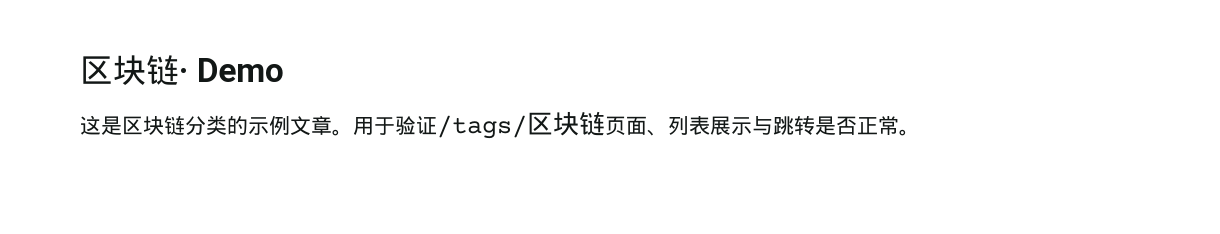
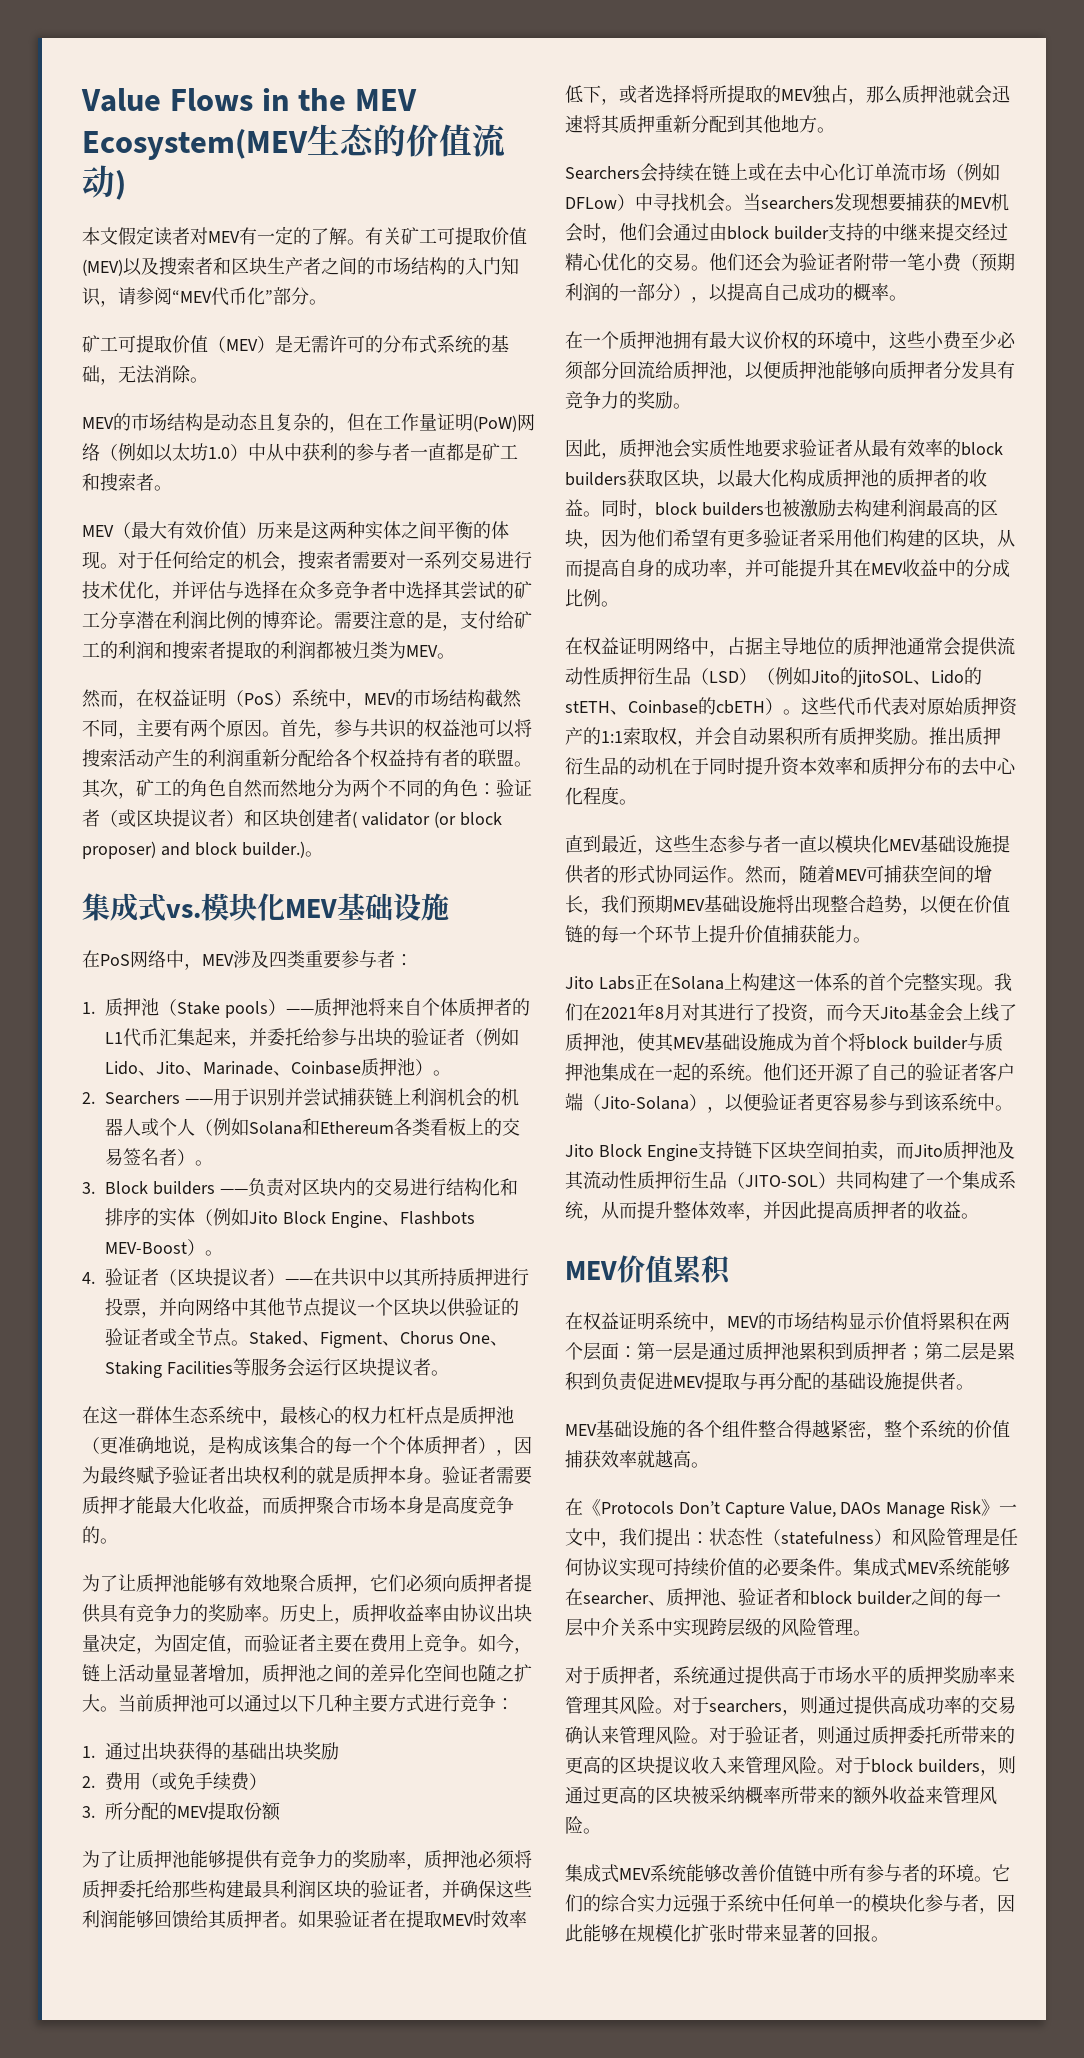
- 区块链· Demo
- 这是区块链分类的示例文章。用于验证/tags/区块链页面、列表展示与跳转是否正常。
+ Value Flows in the MEV Ecosystem(MEV生态的价值流动)
+ 本文假定读者对MEV有一定的了解。有关矿工可提取价值(MEV)以及搜索者和区块生产者之间的市场结构的入门知识，请参阅“MEV代币化”部分。
+ 矿工可提取价值（MEV）是无需许可的分布式系统的基础，无法消除。
+ MEV的市场结构是动态且复杂的，但在工作量证明(PoW)网络（例如以太坊1.0）中从中获利的参与者一直都是矿工和搜索者。
+ MEV（最大有效价值）历来是这两种实体之间平衡的体现。对于任何给定的机会，搜索者需要对一系列交易进行技术优化，并评估与选择在众多竞争者中选择其尝试的矿工分享潜在利润比例的博弈论。需要注意的是，支付给矿工的利润和搜索者提取的利润都被归类为MEV。
+ 然而，在权益证明（PoS）系统中，MEV的市场结构截然不同，主要有两个原因。首先，参与共识的权益池可以将搜索活动产生的利润重新分配给各个权益持有者的联盟。其次，矿工的角色自然而然地分为两个不同的角色：验证者（或区块提议者）和区块创建者( validator (or block proposer) and block builder.)。
+ 集成式vs.模块化MEV基础设施
+ 在PoS网络中，MEV涉及四类重要参与者：
+ 1.质押池（Stake pools）——质押池将来自个体质押者的L1代币汇集起来，并委托给参与出块的验证者（例如Lido、Jito、Marinade、Coinbase质押池）。
+ 2. Searchers ——用于识别并尝试捕获链上利润机会的机器人或个人（例如Solana和Ethereum各类看板上的交易签名者）。
+ 3. Block builders ——负责对区块内的交易进行结构化和排序的实体（例如Jito Block Engine、Flashbots MEV-Boost）。
+ 4.验证者（区块提议者）——在共识中以其所持质押进行投票，并向网络中其他节点提议一个区块以供验证的验证者或全节点。Staked、Figment、Chorus One、Staking Facilities等服务会运行区块提议者。
+ 在这一群体生态系统中，最核心的权力杠杆点是质押池（更准确地说，是构成该集合的每一个个体质押者），因为最终赋予验证者出块权利的就是质押本身。验证者需要质押才能最大化收益，而质押聚合市场本身是高度竞争的。
+ 为了让质押池能够有效地聚合质押，它们必须向质押者提供具有竞争力的奖励率。历史上，质押收益率由协议出块量决定，为固定值，而验证者主要在费用上竞争。如今，链上活动量显著增加，质押池之间的差异化空间也随之扩大。当前质押池可以通过以下几种主要方式进行竞争：
+ 1.通过出块获得的基础出块奖励
+ 2.费用（或免手续费）
+ 3.所分配的MEV提取份额
+ 为了让质押池能够提供有竞争力的奖励率，质押池必须将质押委托给那些构建最具利润区块的验证者，并确保这些利润能够回馈给其质押者。如果验证者在提取MEV时效率低下，或者选择将所提取的MEV独占，那么质押池就会迅速将其质押重新分配到其他地方。
+ Searchers会持续在链上或在去中心化订单流市场（例如DFLow）中寻找机会。当searchers发现想要捕获的MEV机会时，他们会通过由block builder支持的中继来提交经过精心优化的交易。他们还会为验证者附带一笔小费（预期利润的一部分），以提高自己成功的概率。
+ 在一个质押池拥有最大议价权的环境中，这些小费至少必须部分回流给质押池，以便质押池能够向质押者分发具有竞争力的奖励。
+ 因此，质押池会实质性地要求验证者从最有效率的block builders获取区块，以最大化构成质押池的质押者的收益。同时，block builders也被激励去构建利润最高的区块，因为他们希望有更多验证者采用他们构建的区块，从而提高自身的成功率，并可能提升其在MEV收益中的分成比例。
+ 在权益证明网络中，占据主导地位的质押池通常会提供流动性质押衍生品（LSD）（例如Jito的jitoSOL、Lido的stETH、Coinbase的cbETH）。这些代币代表对原始质押资产的1:1索取权，并会自动累积所有质押奖励。推出质押衍生品的动机在于同时提升资本效率和质押分布的去中心化程度。
+ 直到最近，这些生态参与者一直以模块化MEV基础设施提供者的形式协同运作。然而，随着MEV可捕获空间的增长，我们预期MEV基础设施将出现整合趋势，以便在价值链的每一个环节上提升价值捕获能力。
+ Jito Labs正在Solana上构建这一体系的首个完整实现。我们在2021年8月对其进行了投资，而今天Jito基金会上线了质押池，使其MEV基础设施成为首个将block builder与质押池集成在一起的系统。他们还开源了自己的验证者客户端（Jito-Solana），以便验证者更容易参与到该系统中。
+ Jito Block Engine支持链下区块空间拍卖，而Jito质押池及其流动性质押衍生品（JITO-SOL）共同构建了一个集成系统，从而提升整体效率，并因此提高质押者的收益。
+ MEV价值累积
+ 在权益证明系统中，MEV的市场结构显示价值将累积在两个层面：第一层是通过质押池累积到质押者；第二层是累积到负责促进MEV提取与再分配的基础设施提供者。
+ MEV基础设施的各个组件整合得越紧密，整个系统的价值捕获效率就越高。
+ 在《Protocols Don’t Capture Value, DAOs Manage Risk》一文中，我们提出：状态性（statefulness）和风险管理是任何协议实现可持续价值的必要条件。集成式MEV系统能够在searcher、质押池、验证者和block builder之间的每一层中介关系中实现跨层级的风险管理。
+ 对于质押者，系统通过提供高于市场水平的质押奖励率来管理其风险。对于searchers，则通过提供高成功率的交易确认来管理风险。对于验证者，则通过质押委托所带来的更高的区块提议收入来管理风险。对于block builders，则通过更高的区块被采纳概率所带来的额外收益来管理风险。
+ 集成式MEV系统能够改善价值链中所有参与者的环境。它们的综合实力远强于系统中任何单一的模块化参与者，因此能够在规模化扩张时带来显著的回报。

